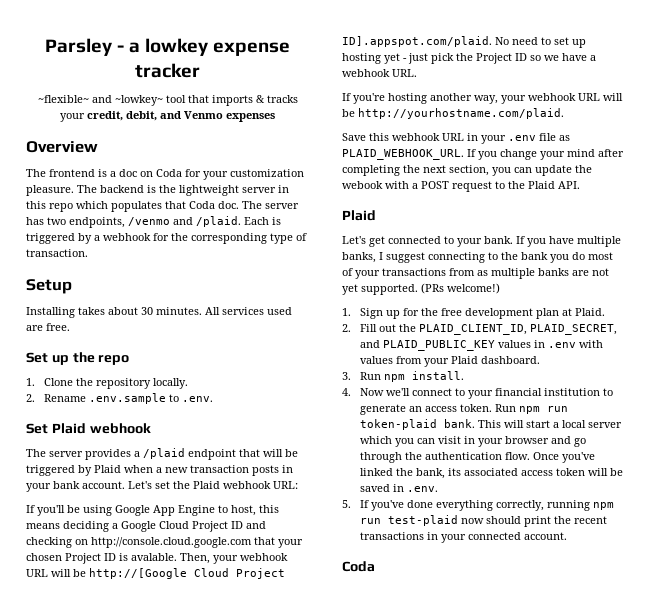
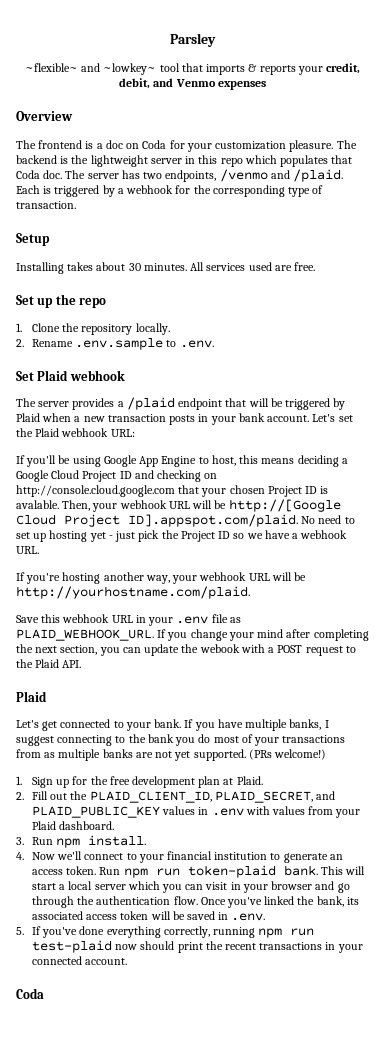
- Parsley - a lowkey expense tracker
+ Parsley
- ~flexible~ and ~lowkey~ tool that imports & tracks your credit, debit, and Venmo expenses
+ ~flexible~ and ~lowkey~ tool that imports & reports your credit, debit, and Venmo expenses

